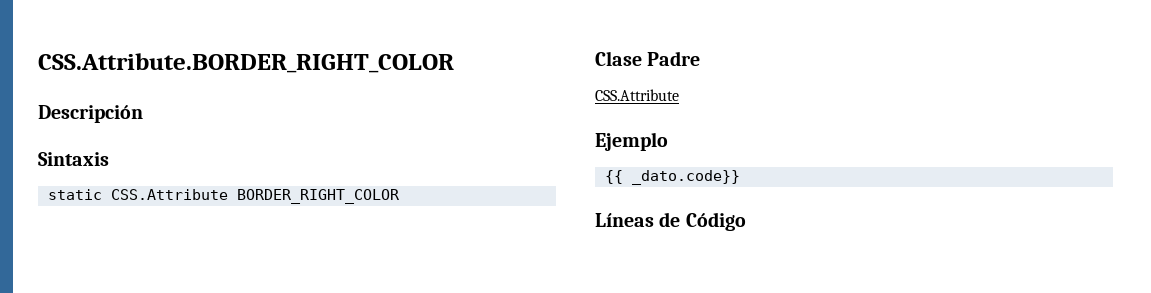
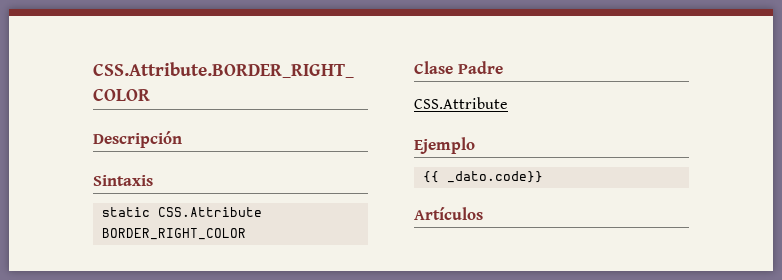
- Líneas de Código
+ Artículos

